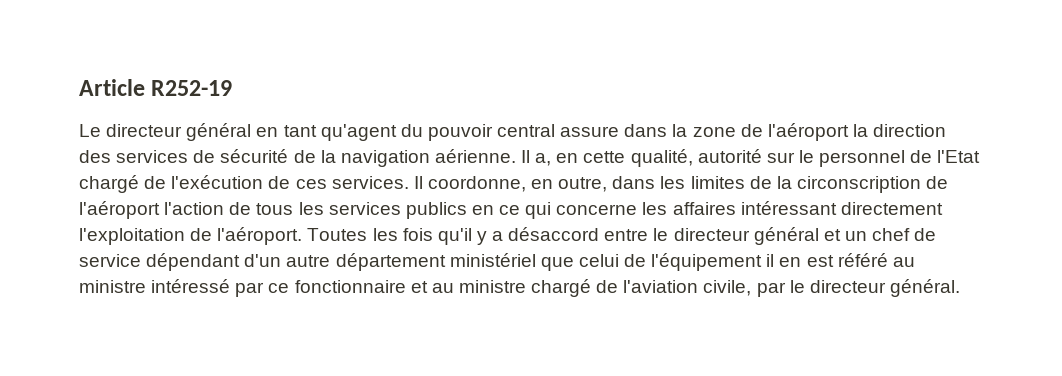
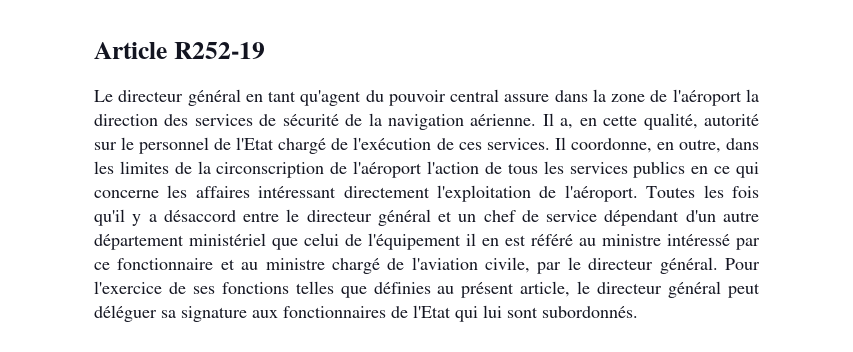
+ Pour l'exercice de ses fonctions telles que définies au présent article, le directeur général peut déléguer sa signature aux fonctionnaires de l'Etat qui lui sont subordonnés.

